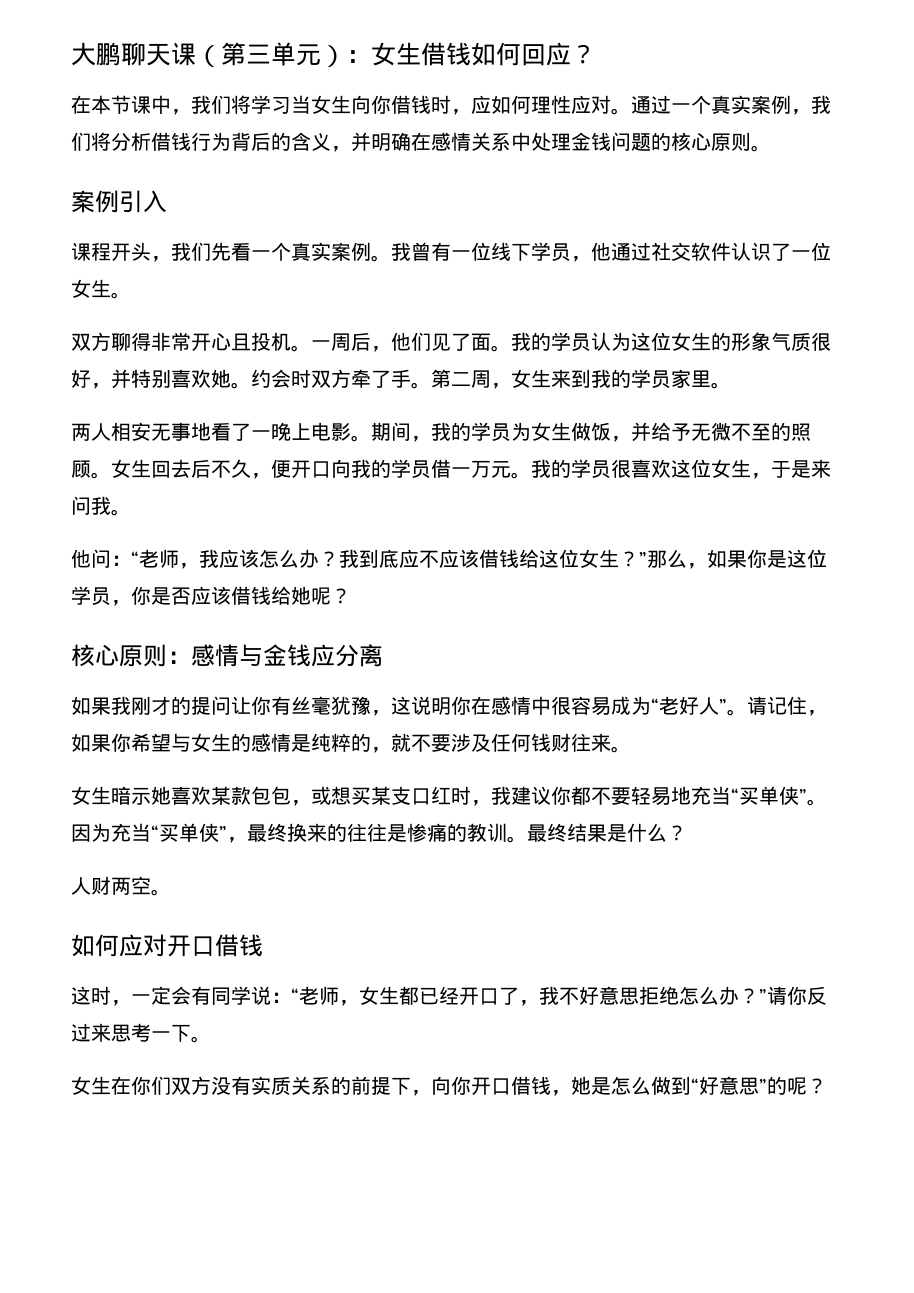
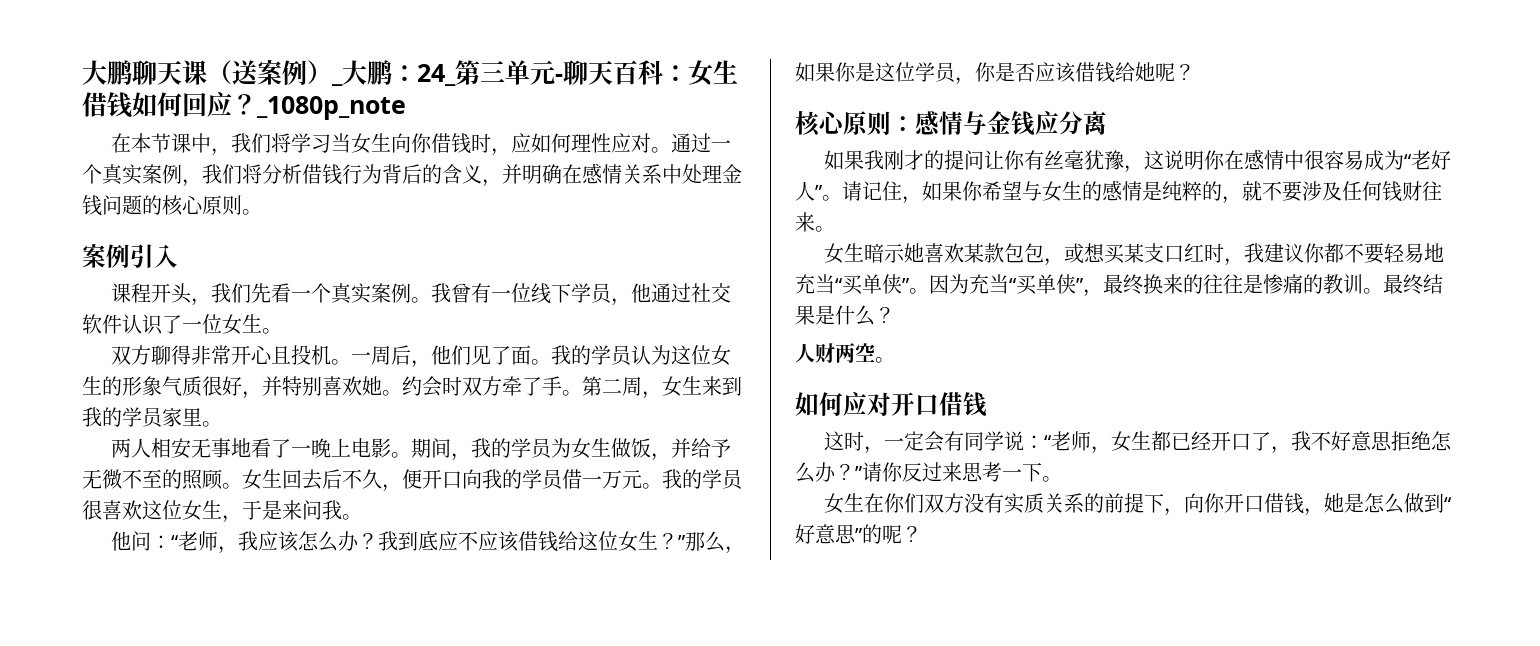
- 大鹏聊天课（第三单元）：女生借钱如何回应？
+ 大鹏聊天课（送案例）_大鹏：24_第三单元-聊天百科：女生借钱如何回应？_1080p_note

